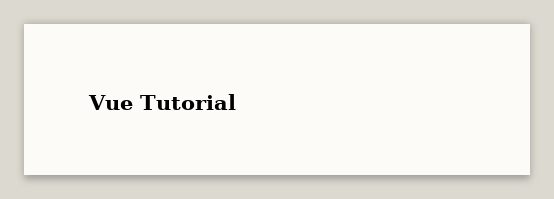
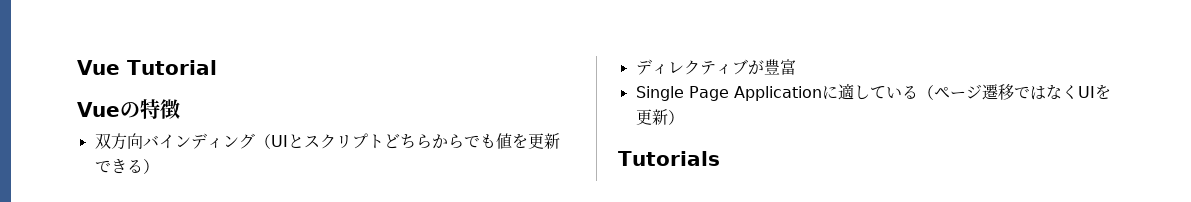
+ Vueの特徴
+ 双方向バインディング（UIとスクリプトどちらからでも値を更新できる）
+ ディレクティブが豊富
+ Single Page Applicationに適している（ページ遷移ではなくUIを更新）
+ Tutorials

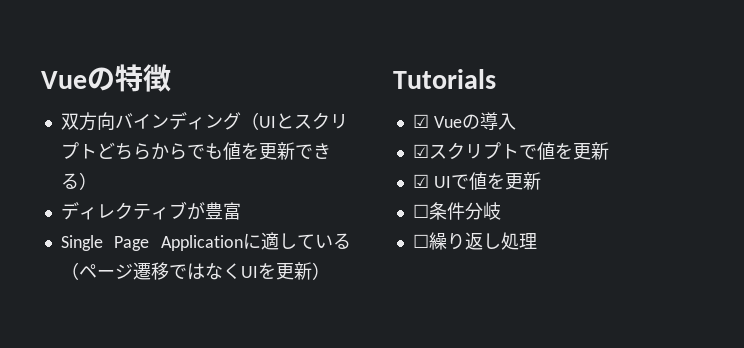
- Vue Tutorial
+ ☑ Vueの導入
+ ☑スクリプトで値を更新
+ ☑ UIで値を更新
+ ☐条件分岐
+ ☐繰り返し処理

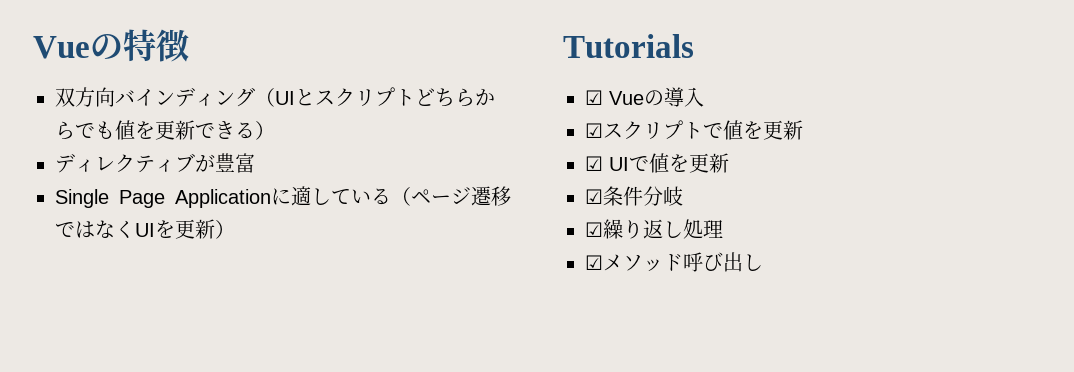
- ☐条件分岐
+ ☑条件分岐
- ☐繰り返し処理
+ ☑繰り返し処理
+ ☑メソッド呼び出し

